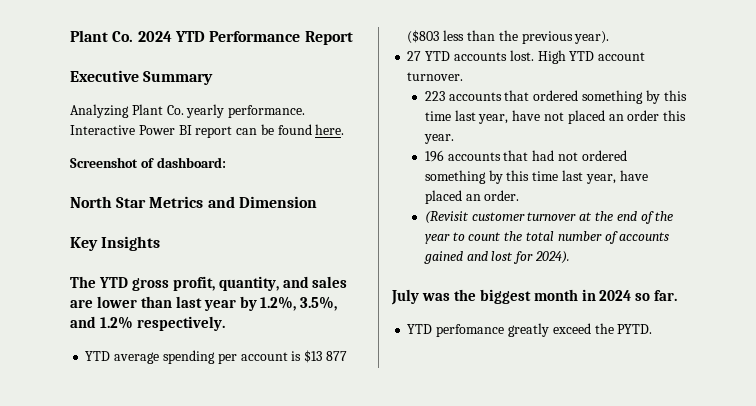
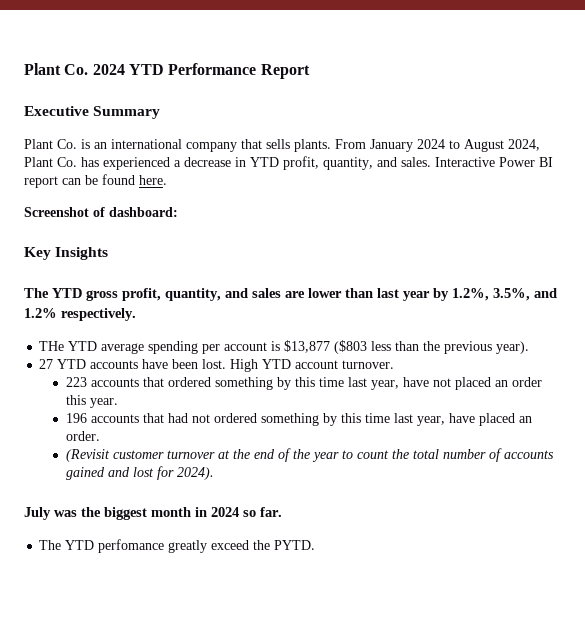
- Analyzing Plant Co. yearly performance.
+ Plant Co. is an international company that sells plants. From January 2024 to August 2024, Plant Co. has experienced a decrease in YTD profit, quantity, and sales.
- North Star Metrics and Dimension
- YTD average spending per account is $13 877 ($803 less than the previous year).
+ THe YTD average spending per account is $13,877 ($803 less than the previous year).
- 27 YTD accounts lost.
+ 27 YTD accounts have been lost.
- YTD perfomance greatly exceed the PYTD.
+ The YTD perfomance greatly exceed the PYTD.

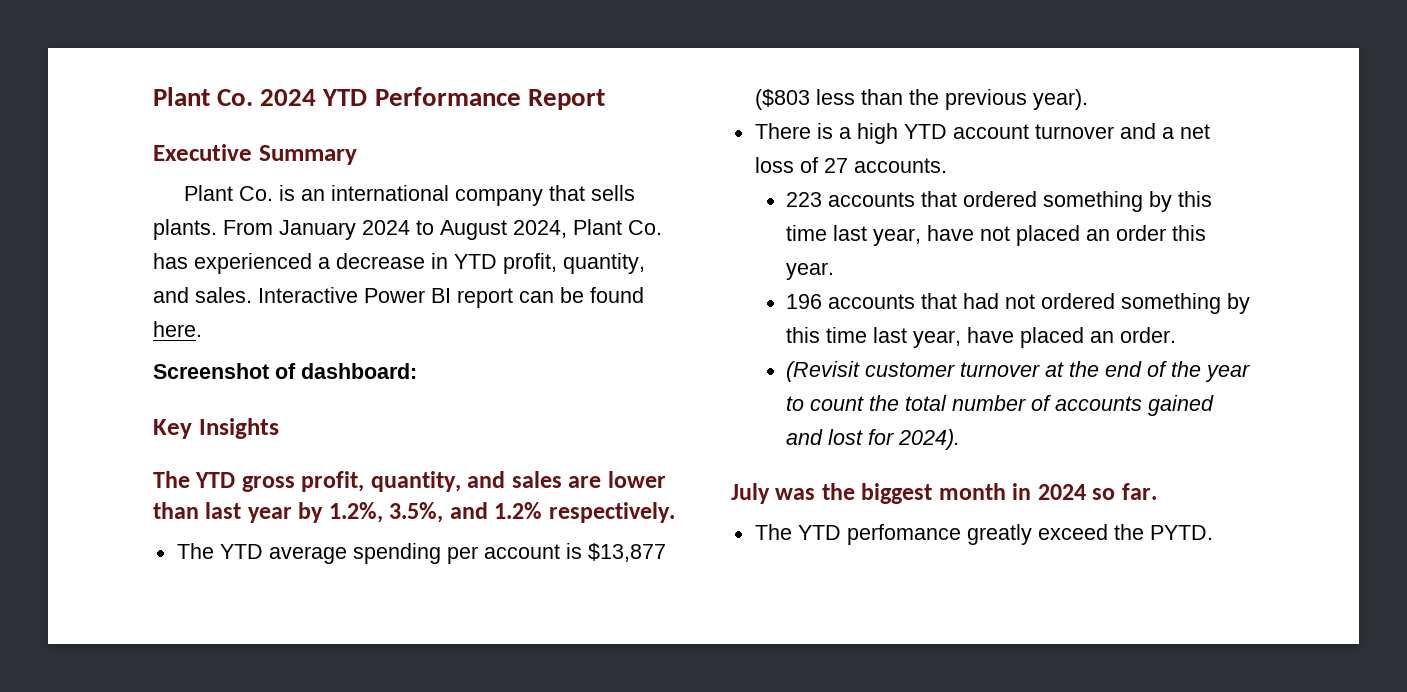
- THe YTD average spending per account is $13,877 ($803 less than the previous year).
+ The YTD average spending per account is $13,877 ($803 less than the previous year).
- 27 YTD accounts have been lost. High YTD account turnover.
+ There is a high YTD account turnover and a net loss of 27 accounts.

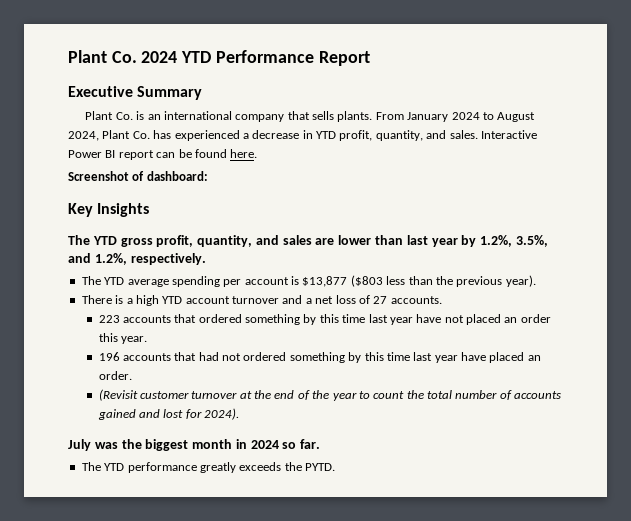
- The YTD gross profit, quantity, and sales are lower than last year by 1.2%, 3.5%, and 1.2% respectively.
+ The YTD gross profit, quantity, and sales are lower than last year by 1.2%, 3.5%, and 1.2%, respectively.
- 223 accounts that ordered something by this time last year, have not placed an order this year.
+ 223 accounts that ordered something by this time last year have not placed an order this year.
- 196 accounts that had not ordered something by this time last year, have placed an order.
+ 196 accounts that had not ordered something by this time last year have placed an order.
- The YTD perfomance greatly exceed the PYTD.
+ The YTD performance greatly exceeds the PYTD.

